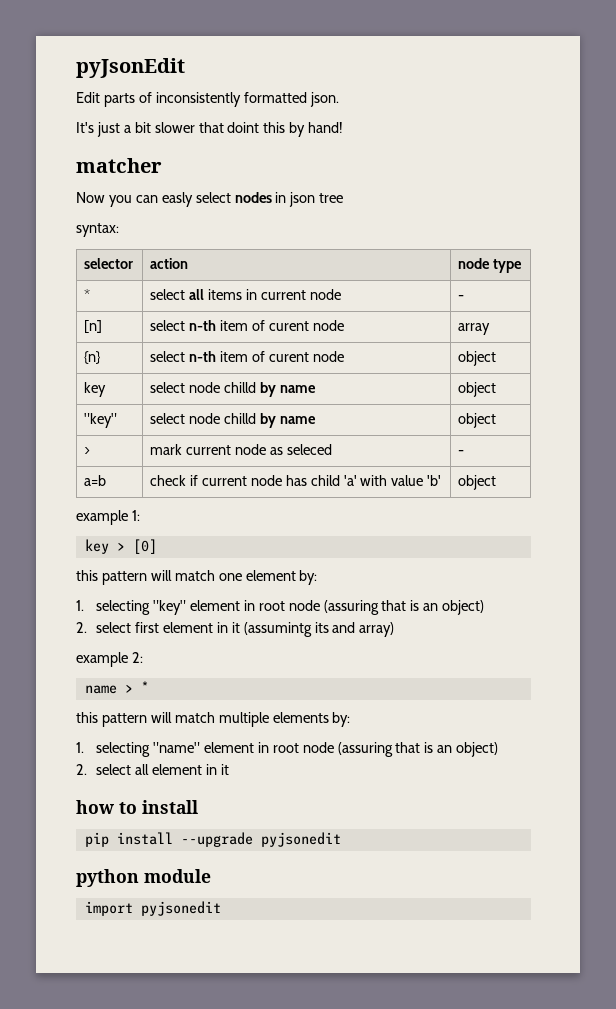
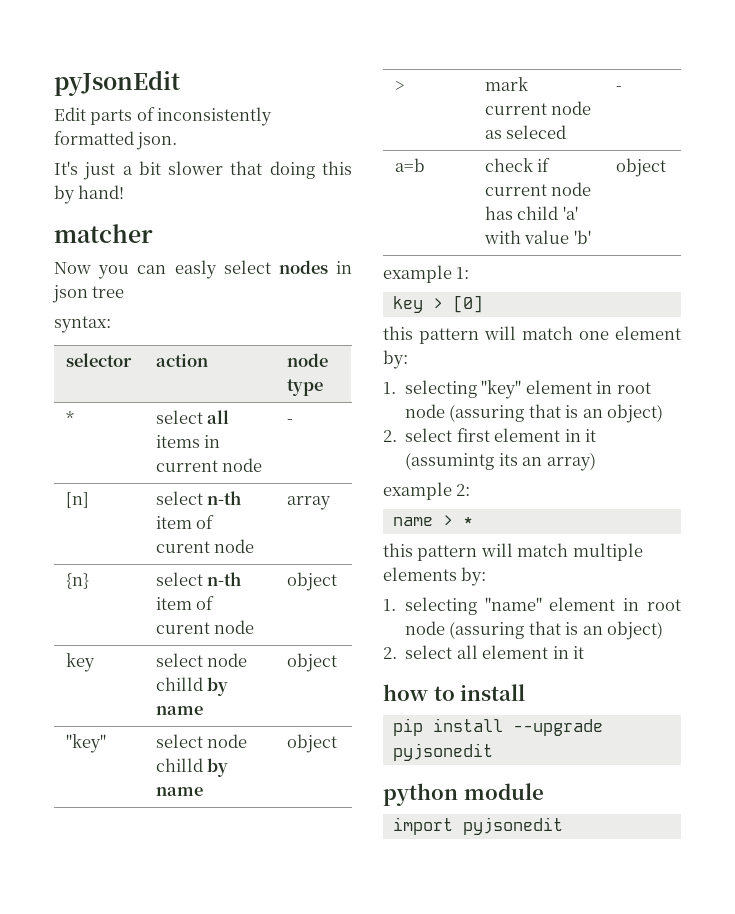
- It's just a bit slower that doint this by hand!
+ It's just a bit slower that doing this by hand!
- 2. select first element in it (assumintg its and array)
+ 2. select first element in it (assumintg its an array)

